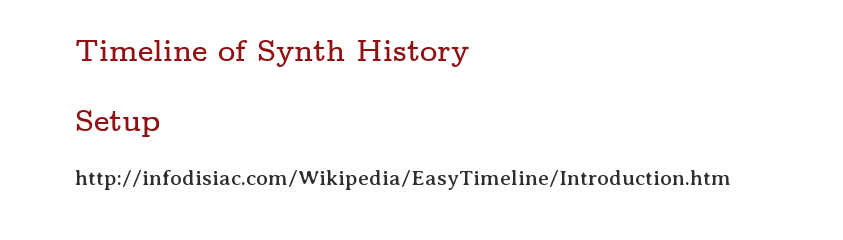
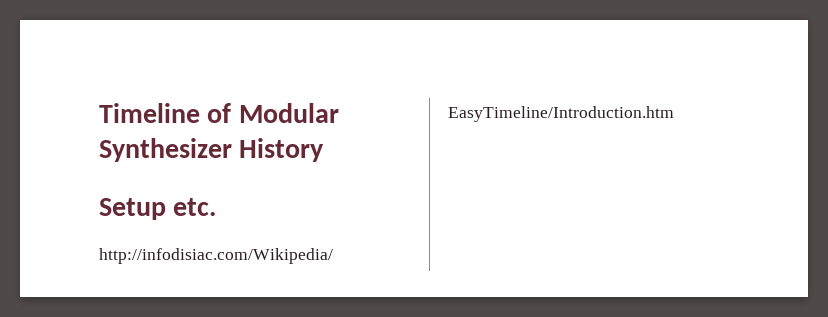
- Timeline of Synth History
+ Timeline of Modular Synthesizer History
- Setup
+ Setup etc.

